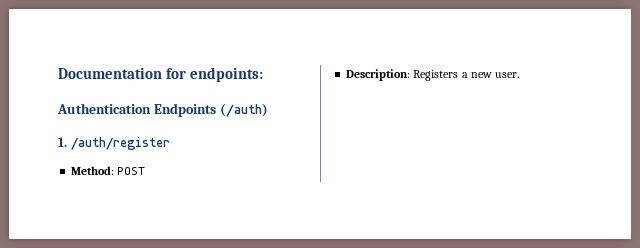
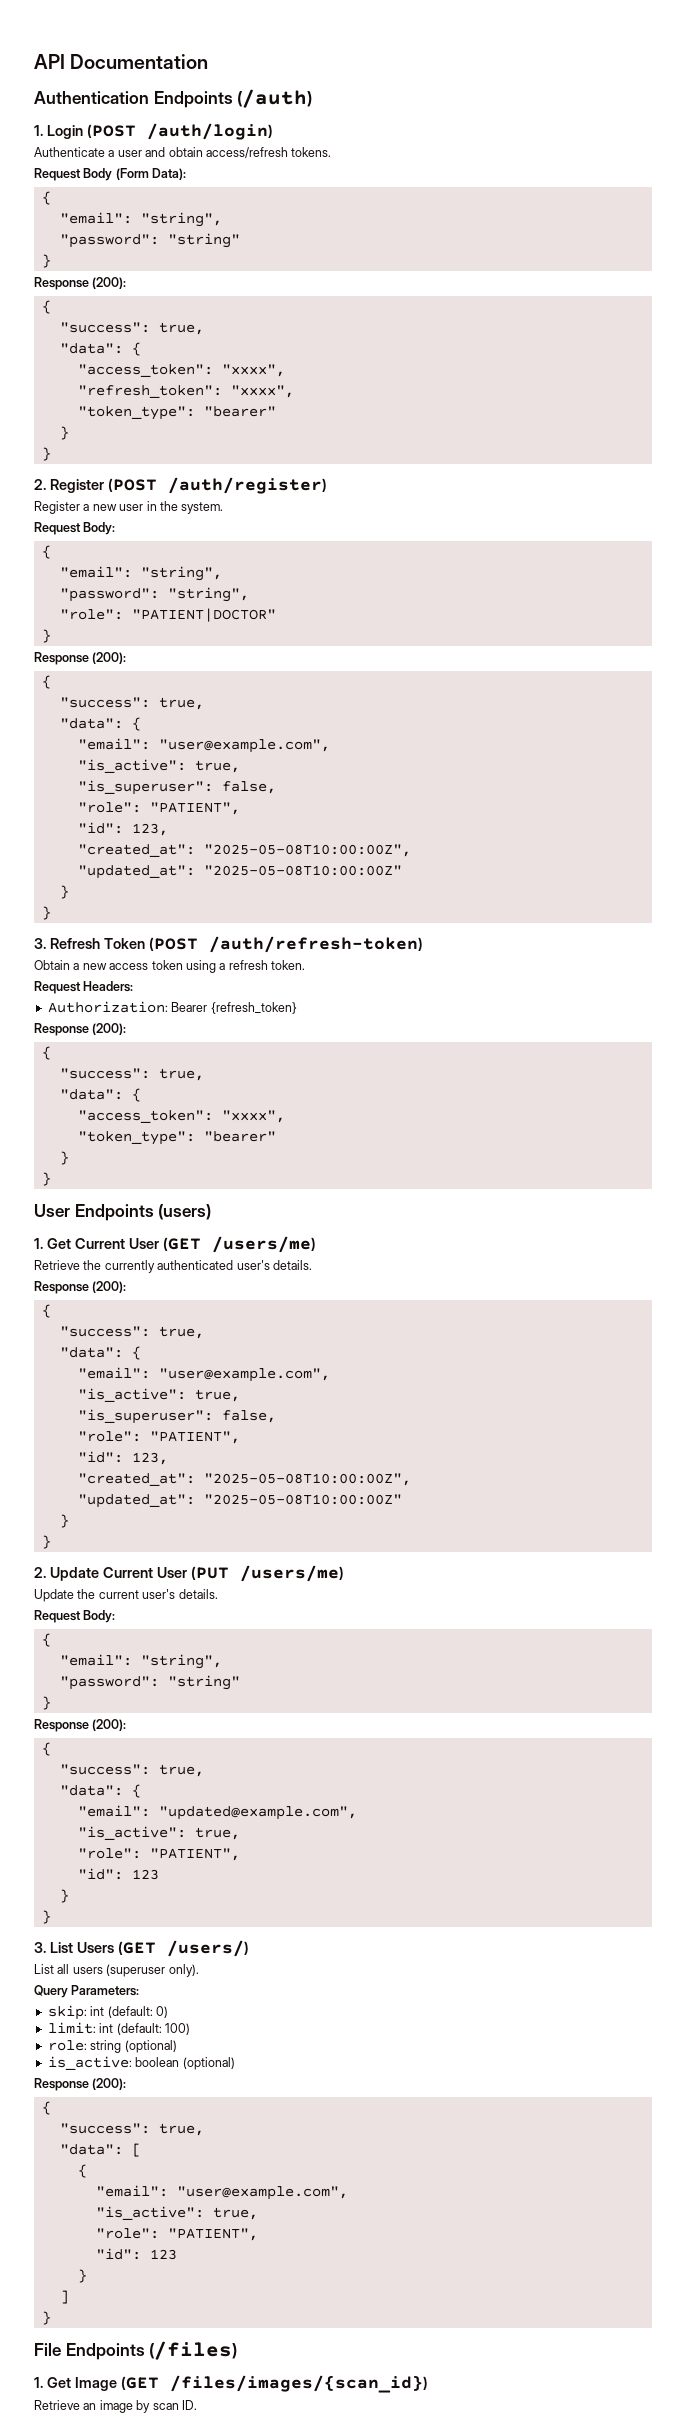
- Documentation for endpoints:
+ API Documentation
- 1. /auth/register
- Method: POST
- Description: Registers a new user.
+ 1. Login (POST /auth/login)
+ Authenticate a user and obtain access/refresh tokens.
+ Request Body (Form Data):
+ {
+ "email": "string",
+ "password": "string"
+ }
+ Response (200):
+ {
+ "success": true,
+ "data": {
+ "access_token": "xxxx",
+ "refresh_token": "xxxx",
+ "token_type": "bearer"
+ }
+ }
+ 2. Register (POST /auth/register)
+ Register a new user in the system.
+ Request Body:
+ {
+ "email": "string",
+ "password": "string",
+ "role": "PATIENT|DOCTOR"
+ }
+ Response (200):
+ {
+ "success": true,
+ "data": {
+ "email": "user@example.com",
+ "is_active": true,
+ "is_superuser": false,
+ "role": "PATIENT",
+ "id": 123,
+ "created_at": "2025-05-08T10:00:00Z",
+ "updated_at": "2025-05-08T10:00:00Z"
+ }
+ }
+ 3. Refresh Token (POST /auth/refresh-token)
+ Obtain a new access token using a refresh token.
+ Request Headers:
+ Authorization: Bearer {refresh_token}
+ Response (200):
+ {
+ "success": true,
+ "data": {
+ "access_token": "xxxx",
+ "token_type": "bearer"
+ }
+ }
+ User Endpoints (users)
+ 1. Get Current User (GET /users/me)
+ Retrieve the currently authenticated user's details.
+ Response (200):
+ {
+ "success": true,
+ "data": {
+ "email": "user@example.com",
+ "is_active": true,
+ "is_superuser": false,
+ "role": "PATIENT",
+ "id": 123,
+ "created_at": "2025-05-08T10:00:00Z",
+ "updated_at": "2025-05-08T10:00:00Z"
+ }
+ }
+ 2. Update Current User (PUT /users/me)
+ Update the current user's details.
+ Request Body:
+ {
+ "email": "string",
+ "password": "string"
+ }
+ Response (200):
+ {
+ "success": true,
+ "data": {
+ "email": "updated@example.com",
+ "is_active": true,
+ "role": "PATIENT",
+ "id": 123
+ }
+ }
+ 3. List Users (GET /users/)
+ List all users (superuser only).
+ Query Parameters:
+ skip: int (default: 0)
+ limit: int (default: 100)
+ role: string (optional)
+ is_active: boolean (optional)
+ Response (200):
+ {
+ "success": true,
+ "data": [
+ {
+ "email": "user@example.com",
+ "is_active": true,
+ "role": "PATIENT",
+ "id": 123
+ }
+ ]
+ }
+ File Endpoints (/files)
+ 1. Get Image (GET /files/images/{scan_id})
+ Retrieve an image by scan ID.

